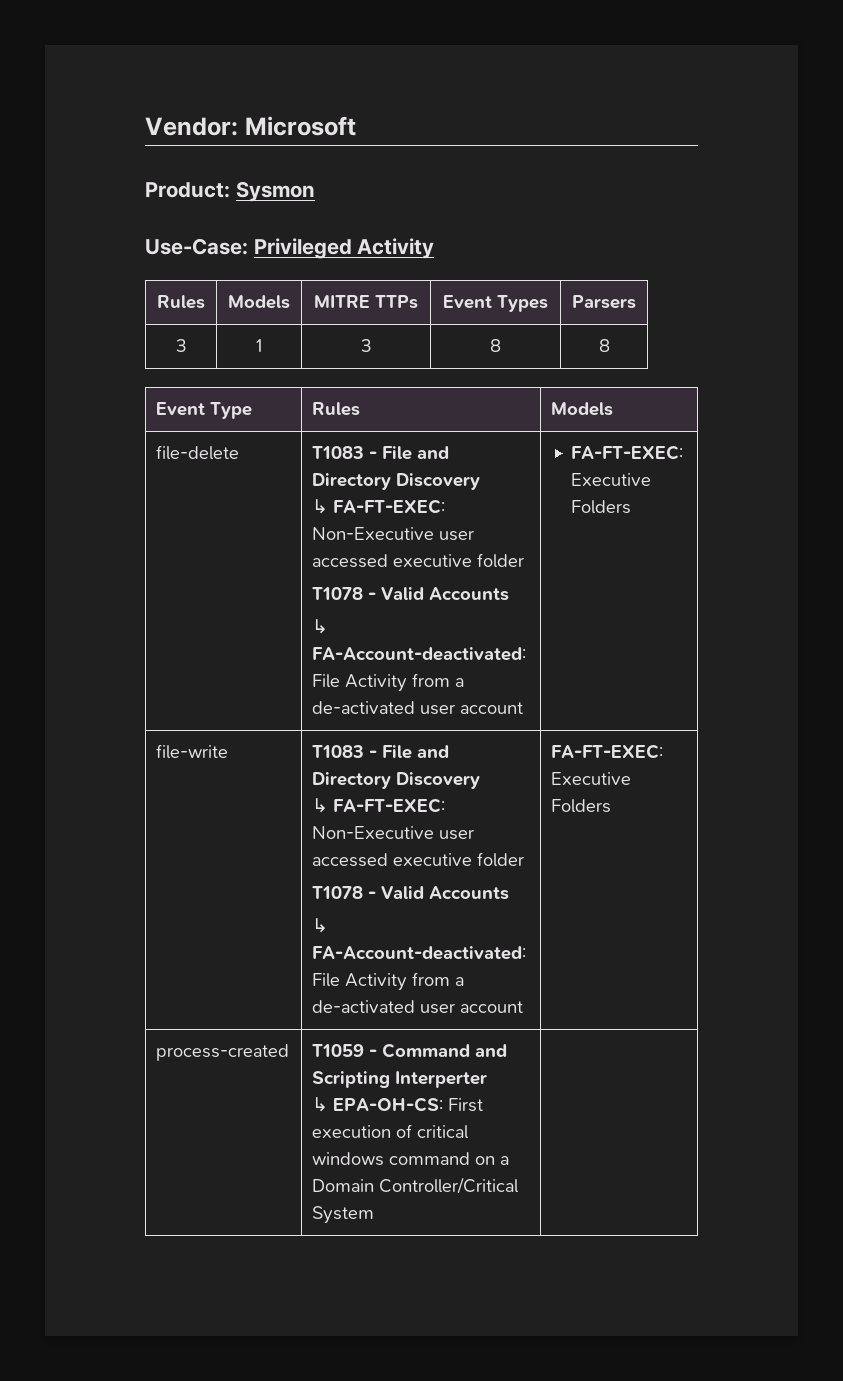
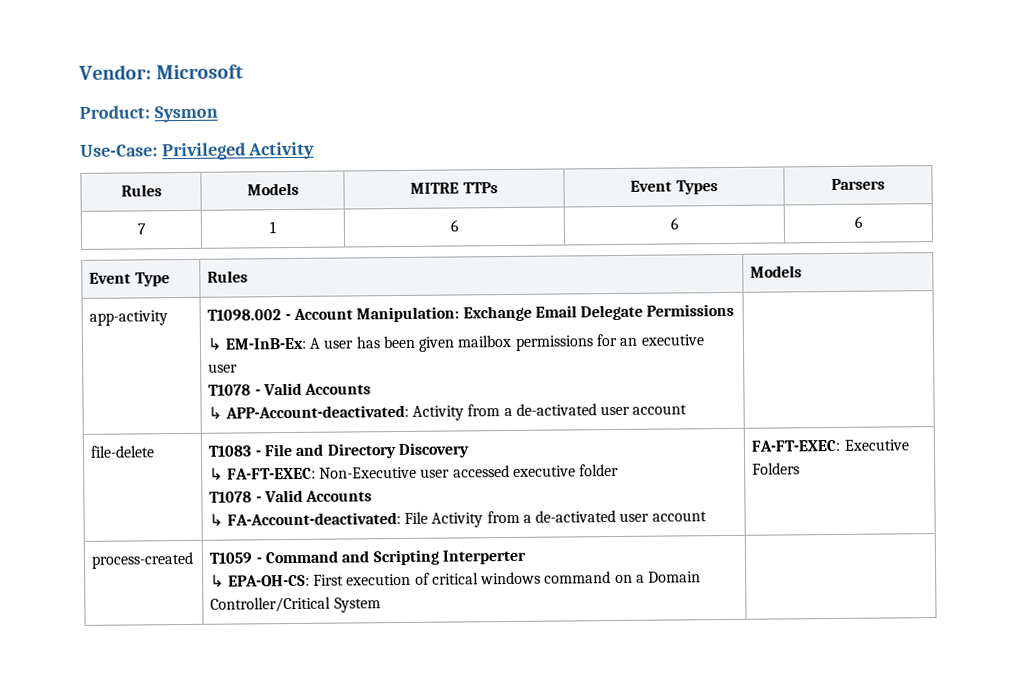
- 3 | 1 | 3 | 8 | 8
+ 7 | 1 | 6 | 6 | 6
+ app-activity | T1098.002 - Account Manipulation: Exchange Email Delegate Permissions
+ ↳ EM-InB-Ex: A user has been given mailbox permissions for an executive user
+ T1078 - Valid Accounts
+ ↳ APP-Account-deactivated: Activity from a de-activated user account |
  file-delete | T1083 - File and Directory Discovery
- ↳ FA-FT-EXEC: Non-Executive user accessed executive folder
- T1078 - Valid Accounts
- ↳ FA-Account-deactivated: File Activity from a de-activated user account | FA-FT-EXEC: Executive Folders
- file-write | T1083 - File and Directory Discovery

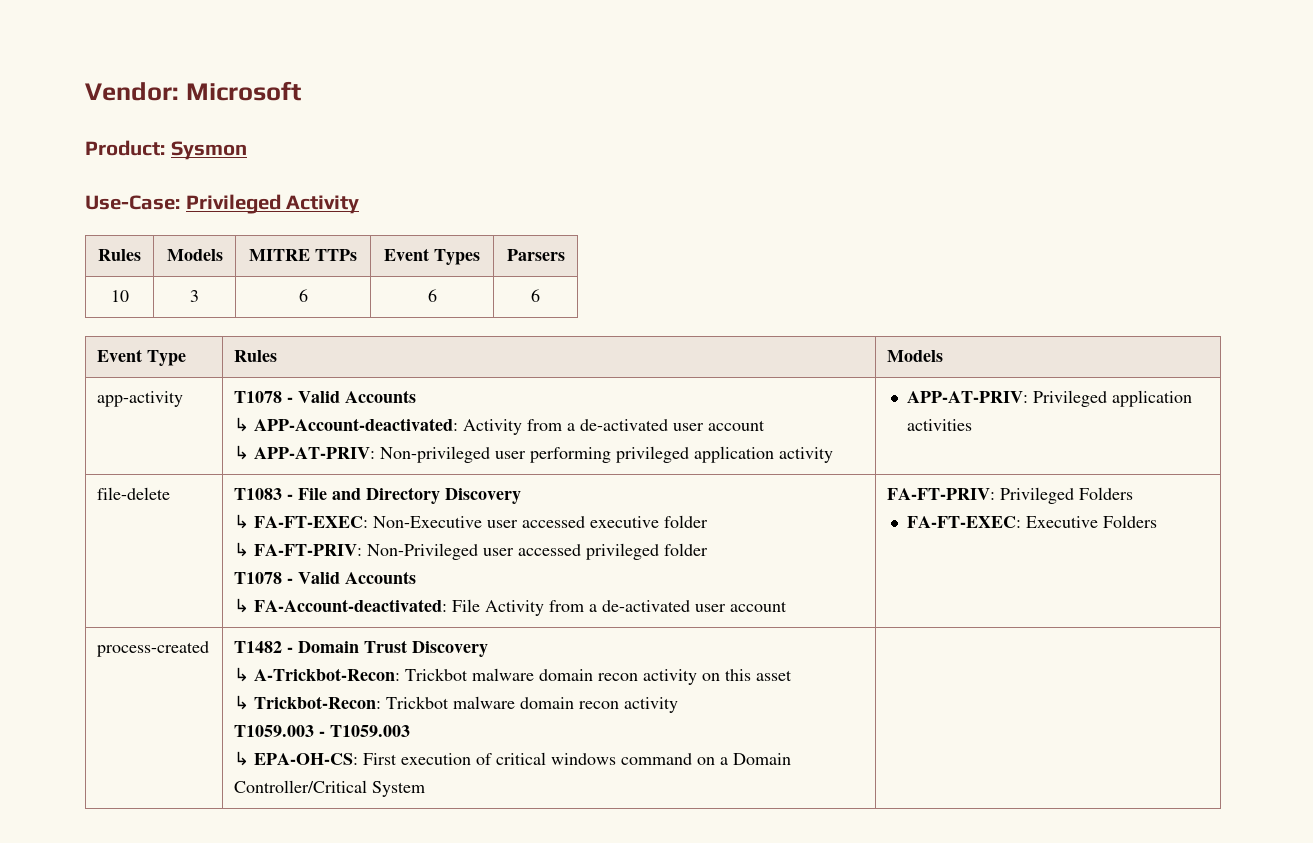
- 7 | 1 | 6 | 6 | 6
+ 10 | 3 | 6 | 6 | 6
- app-activity | T1098.002 - Account Manipulation: Exchange Email Delegate Permissions
- ↳ EM-InB-Ex: A user has been given mailbox permissions for an executive user
- T1078 - Valid Accounts
- ↳ APP-Account-deactivated: Activity from a de-activated user account |
+ app-activity | T1078 - Valid Accounts
+ ↳ APP-Account-deactivated: Activity from a de-activated user account
+ ↳ APP-AT-PRIV: Non-privileged user performing privileged application activity | APP-AT-PRIV: Privileged application activities
  file-delete | T1083 - File and Directory Discovery
  ↳ FA-FT-EXEC: Non-Executive user accessed executive folder
+ ↳ FA-FT-PRIV: Non-Privileged user accessed privileged folder
  T1078 - Valid Accounts
- ↳ FA-Account-deactivated: File Activity from a de-activated user account | FA-FT-EXEC: Executive Folders
+ ↳ FA-Account-deactivated: File Activity from a de-activated user account | FA-FT-PRIV: Privileged Folders
+ FA-FT-EXEC: Executive Folders
- process-created | T1059 - Command and Scripting Interperter
+ process-created | T1482 - Domain Trust Discovery
+ ↳ A-Trickbot-Recon: Trickbot malware domain recon activity on this asset
+ ↳ Trickbot-Recon: Trickbot malware domain recon activity
+ T1059.003 - T1059.003

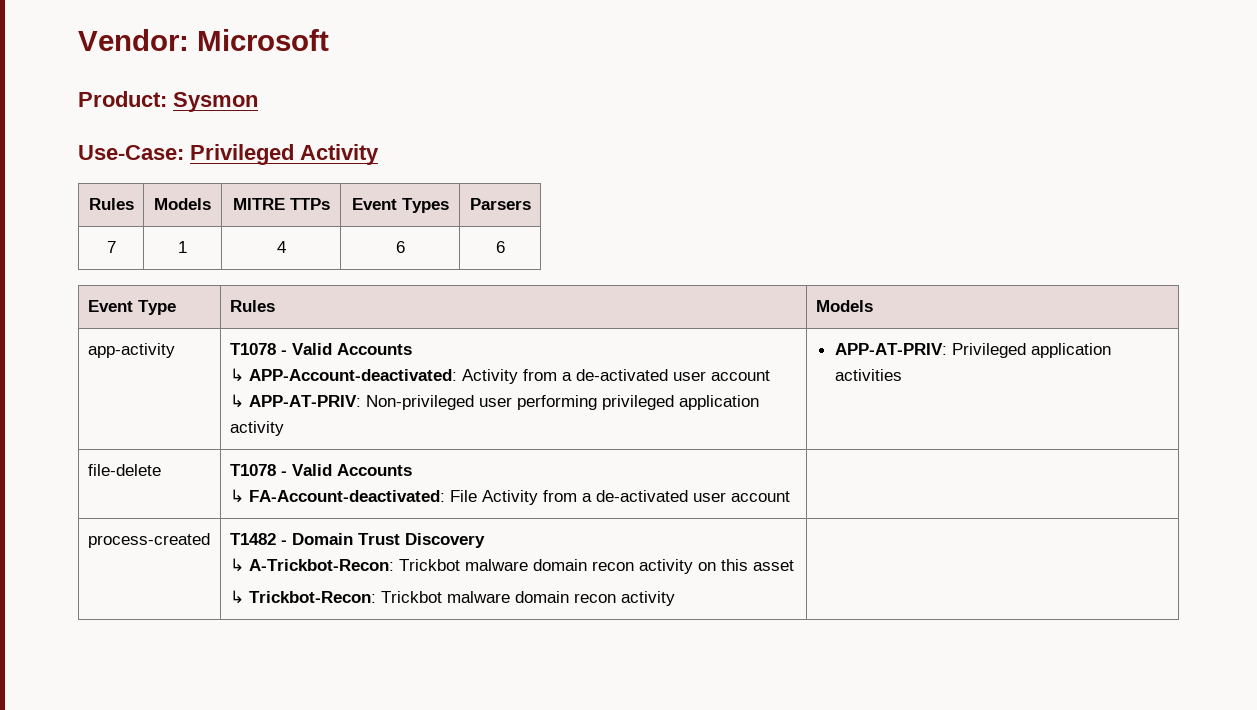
- 10 | 3 | 6 | 6 | 6
+ 7 | 1 | 4 | 6 | 6
- file-delete | T1083 - File and Directory Discovery
- ↳ FA-FT-EXEC: Non-Executive user accessed executive folder
- ↳ FA-FT-PRIV: Non-Privileged user accessed privileged folder
- T1078 - Valid Accounts
- ↳ FA-Account-deactivated: File Activity from a de-activated user account | FA-FT-PRIV: Privileged Folders
- FA-FT-EXEC: Executive Folders
+ file-delete | T1078 - Valid Accounts
+ ↳ FA-Account-deactivated: File Activity from a de-activated user account |
  process-created | T1482 - Domain Trust Discovery
  ↳ A-Trickbot-Recon: Trickbot malware domain recon activity on this asset
- ↳ Trickbot-Recon: Trickbot malware domain recon activity
- T1059.003 - T1059.003
- ↳ EPA-OH-CS: First execution of critical windows command on a Domain Controller/Critical System |
+ ↳ Trickbot-Recon: Trickbot malware domain recon activity |

